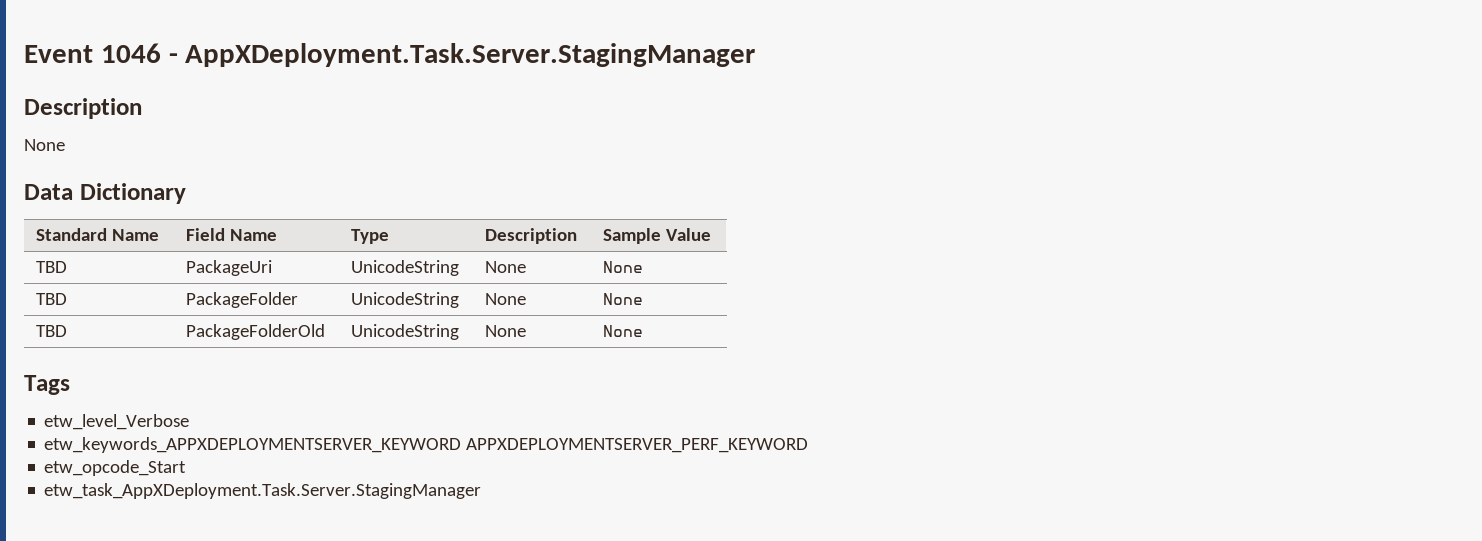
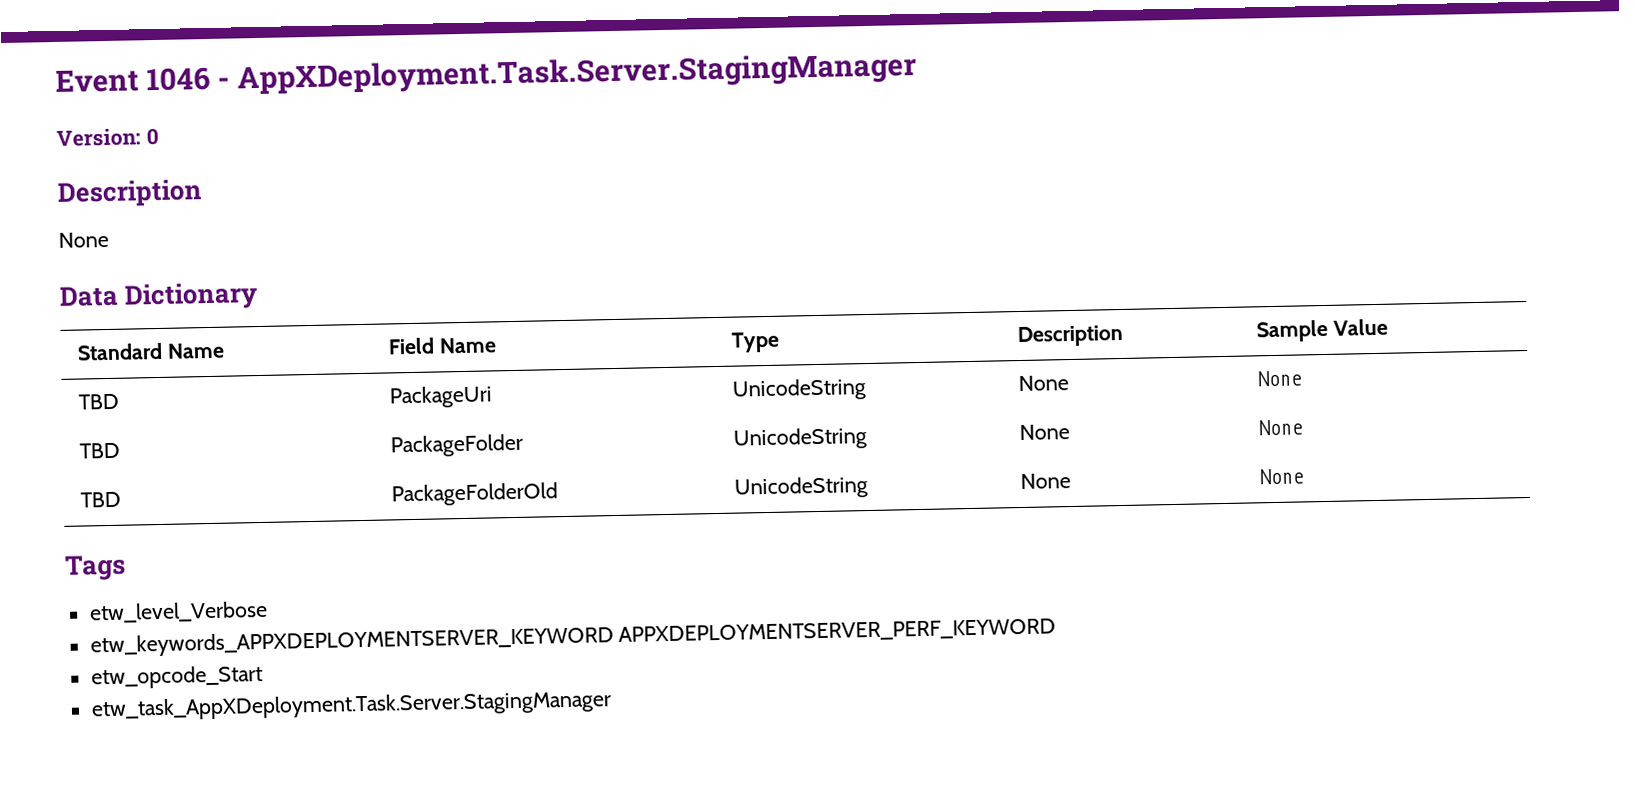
+ Version: 0

